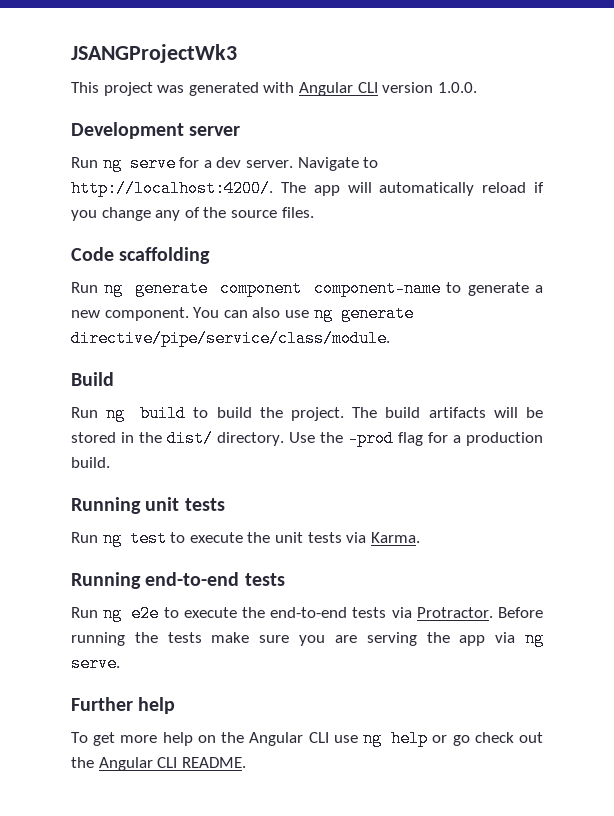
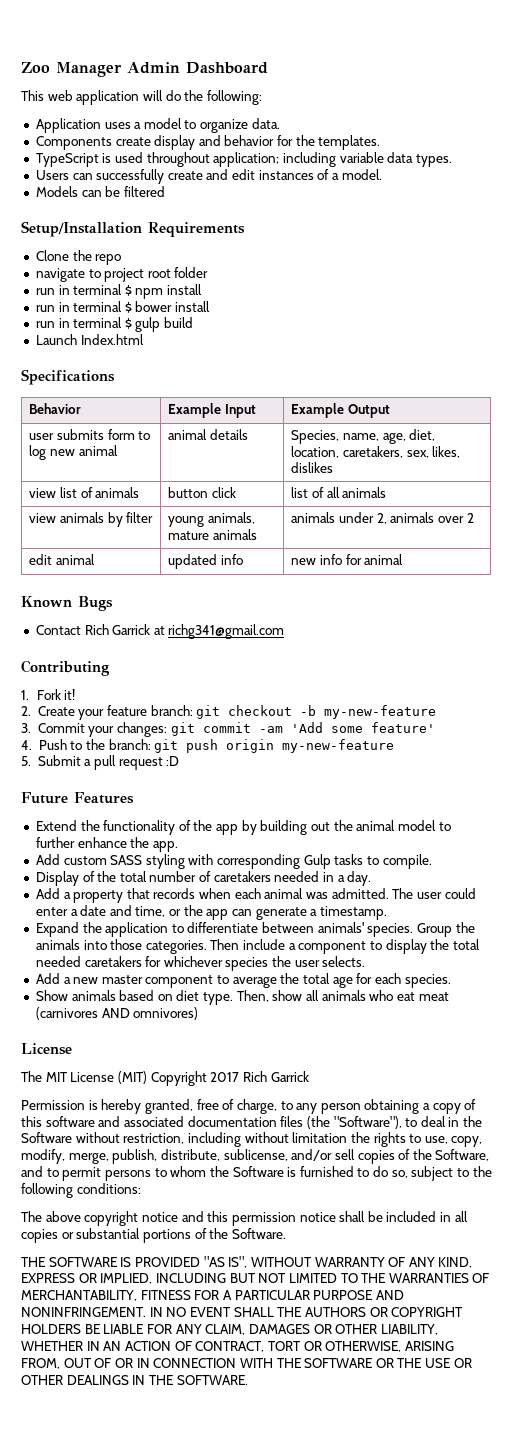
- JSANGProjectWk3
- This project was generated with Angular CLI version 1.0.0.
- Development server
- Run ng serve for a dev server. Navigate to http://localhost:4200/. The app will automatically reload if you change any of the source files.
- Code scaffolding
- Run ng generate component component-name to generate a new component. You can also use ng generate directive/pipe/service/class/module.
- Build
- Run ng build to build the project. The build artifacts will be stored in the dist/ directory. Use the -prod flag for a production build.
- Running unit tests
- Run ng test to execute the unit tests via Karma.
- Running end-to-end tests
- Run ng e2e to execute the end-to-end tests via Protractor. Before running the tests make sure you are serving the app via ng serve.
- Further help
- To get more help on the Angular CLI use ng help or go check out the Angular CLI README.
+ Zoo Manager Admin Dashboard
+ This web application will do the following:
+ Application uses a model to organize data.
+ Components create display and behavior for the templates.
+ TypeScript is used throughout application; including variable data types.
+ Users can successfully create and edit instances of a model.
+ Models can be filtered
+ Setup/Installation Requirements
+ Clone the repo
+ navigate to project root folder
+ run in terminal $ npm install
+ run in terminal $ bower install
+ run in terminal $ gulp build
+ Launch Index.html
+ Specifications
+ Behavior | Example Input | Example Output
+ user submits form to log new animal | animal details | Species, name, age, diet, location, caretakers, sex, likes, dislikes
+ view list of animals | button click | list of all animals
+ view animals by filter | young animals, mature animals | animals under 2, animals over 2
+ edit animal | updated info | new info for animal
+ Known Bugs
+ Contact Rich Garrick at richg341@gmail.com
+ Contributing
+ 1. Fork it!
+ 2. Create your feature branch: git checkout -b my-new-feature
+ 3. Commit your changes: git commit -am 'Add some feature'
+ 4. Push to the branch: git push origin my-new-feature
+ 5. Submit a pull request :D
+ Future Features
+ Extend the functionality of the app by building out the animal model to further enhance the app.
+ Add custom SASS styling with corresponding Gulp tasks to compile.
+ Display of the total number of caretakers needed in a day.
+ Add a property that records when each animal was admitted. The user could enter a date and time, or the app can generate a timestamp.
+ Expand the application to differentiate between animals' species. Group the animals into those categories. Then include a component to display the total needed caretakers for whichever species the user selects.
+ Add a new master component to average the total age for each species.
+ Show animals based on diet type. Then, show all animals who eat meat (carnivores AND omnivores)
+ License
+ The MIT License (MIT) Copyright 2017 Rich Garrick
+ Permission is hereby granted, free of charge, to any person obtaining a copy of this software and associated documentation files (the "Software"), to deal in the Software without restriction, including without limitation the rights to use, copy, modify, merge, publish, distribute, sublicense, and/or sell copies of the Software, and to permit persons to whom the Software is furnished to do so, subject to the following conditions:
+ The above copyright notice and this permission notice shall be included in all copies or substantial portions of the Software.
+ THE SOFTWARE IS PROVIDED "AS IS", WITHOUT WARRANTY OF ANY KIND, EXPRESS OR IMPLIED, INCLUDING BUT NOT LIMITED TO THE WARRANTIES OF MERCHANTABILITY, FITNESS FOR A PARTICULAR PURPOSE AND NONINFRINGEMENT. IN NO EVENT SHALL THE AUTHORS OR COPYRIGHT HOLDERS BE LIABLE FOR ANY CLAIM, DAMAGES OR OTHER LIABILITY, WHETHER IN AN ACTION OF CONTRACT, TORT OR OTHERWISE, ARISING FROM, OUT OF OR IN CONNECTION WITH THE SOFTWARE OR THE USE OR OTHER DEALINGS IN THE SOFTWARE.

